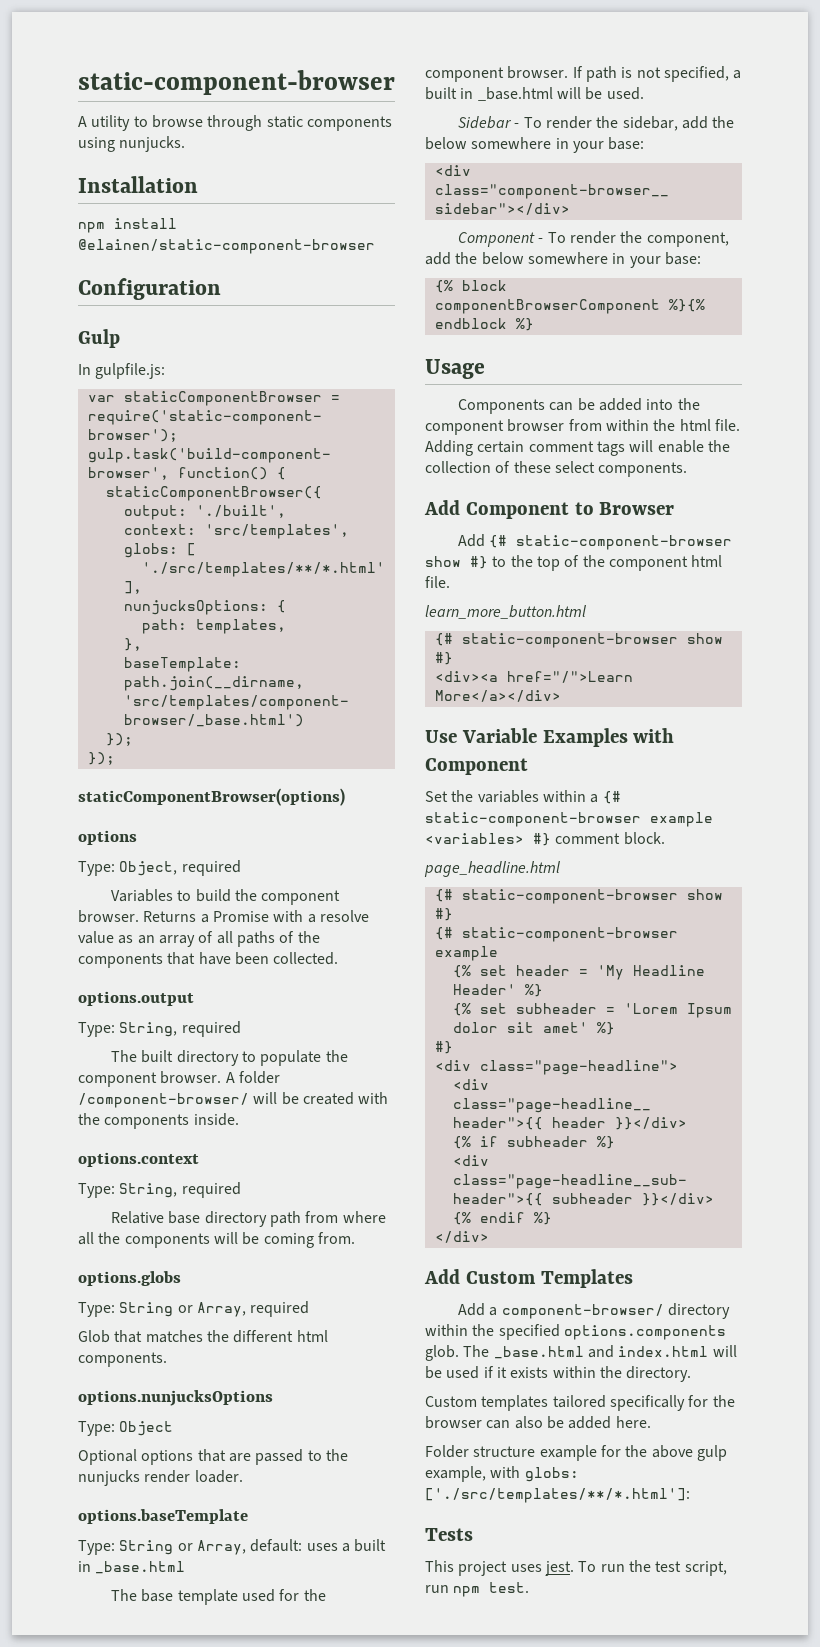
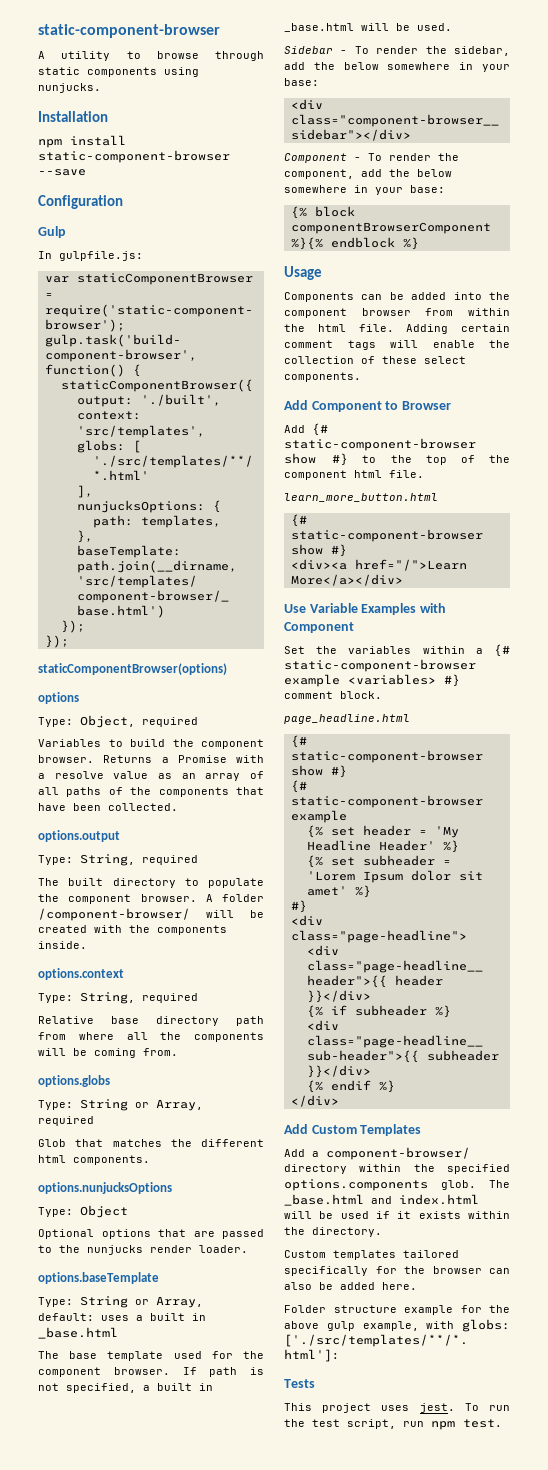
- npm install @elainen/static-component-browser
+ npm install static-component-browser --save

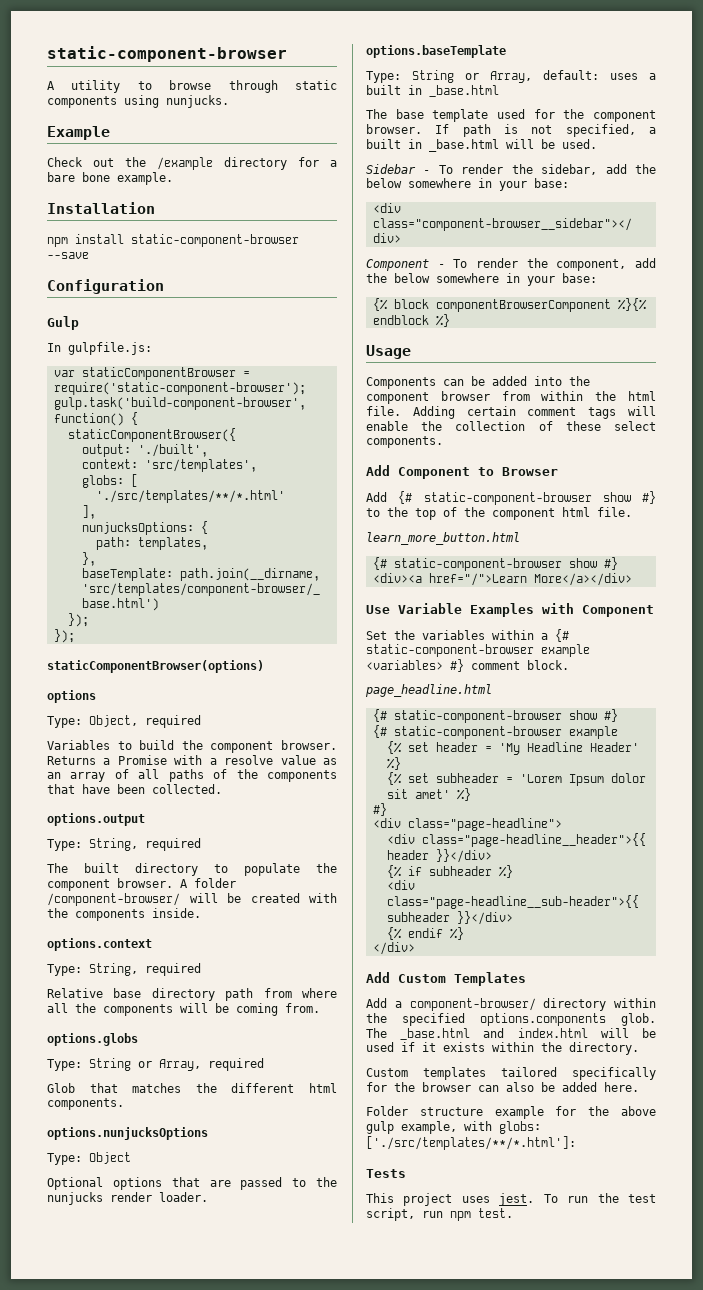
+ Example
+ Check out the /example directory for a bare bone example.

